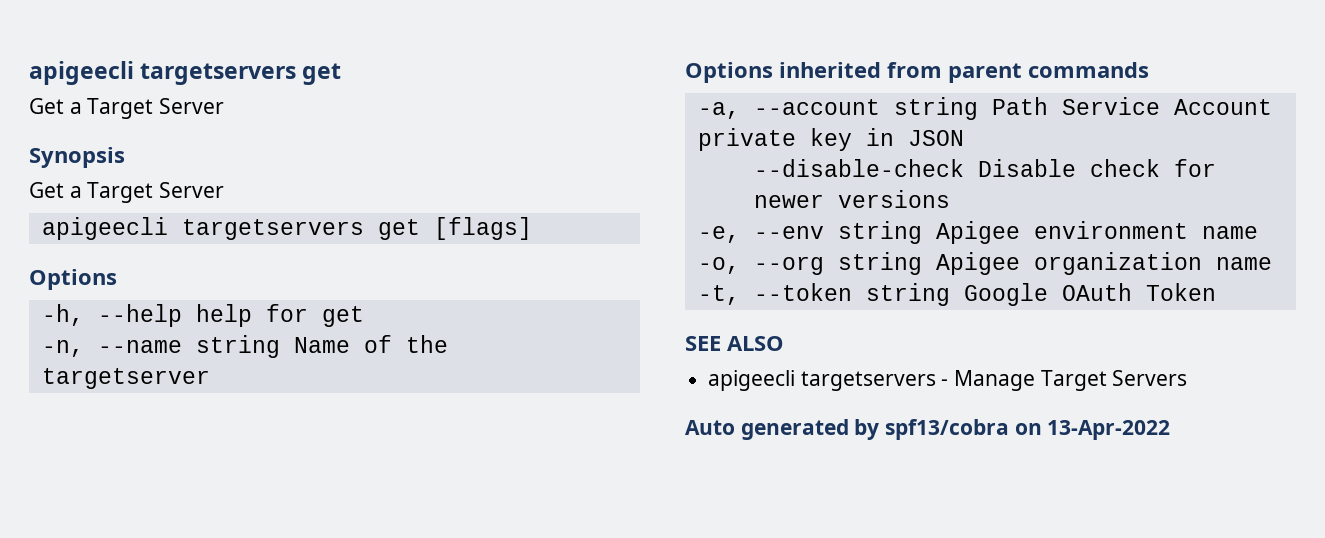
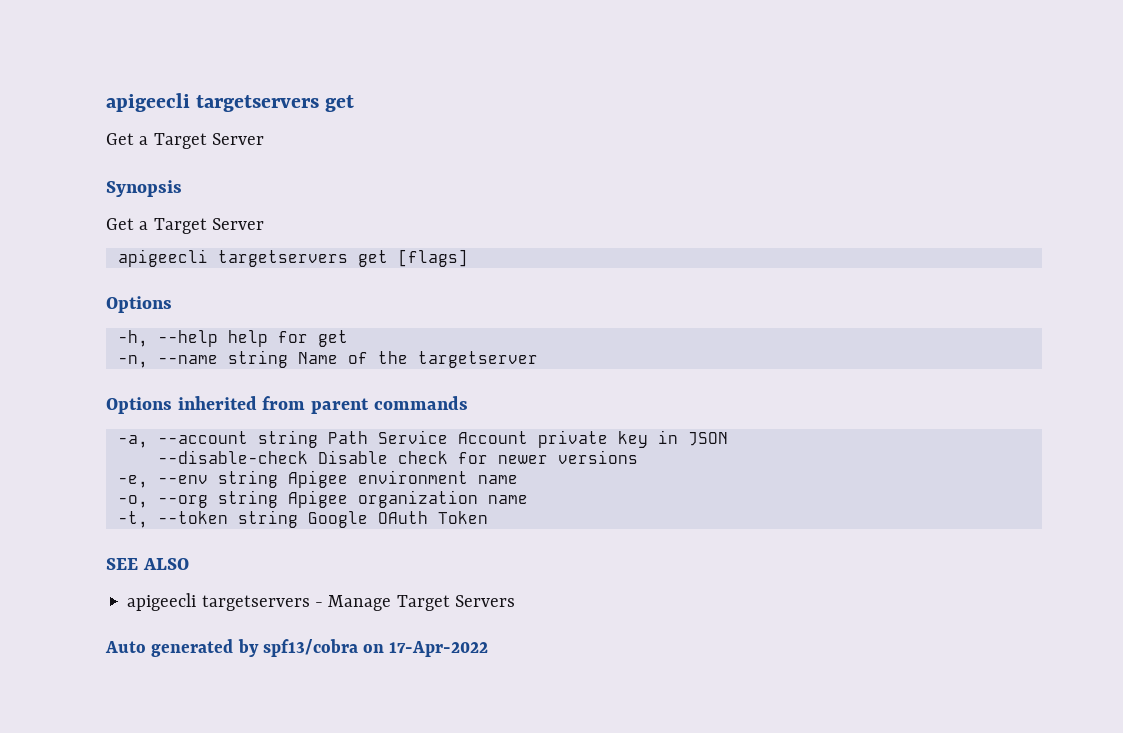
- Auto generated by spf13/cobra on 13-Apr-2022
+ Auto generated by spf13/cobra on 17-Apr-2022

